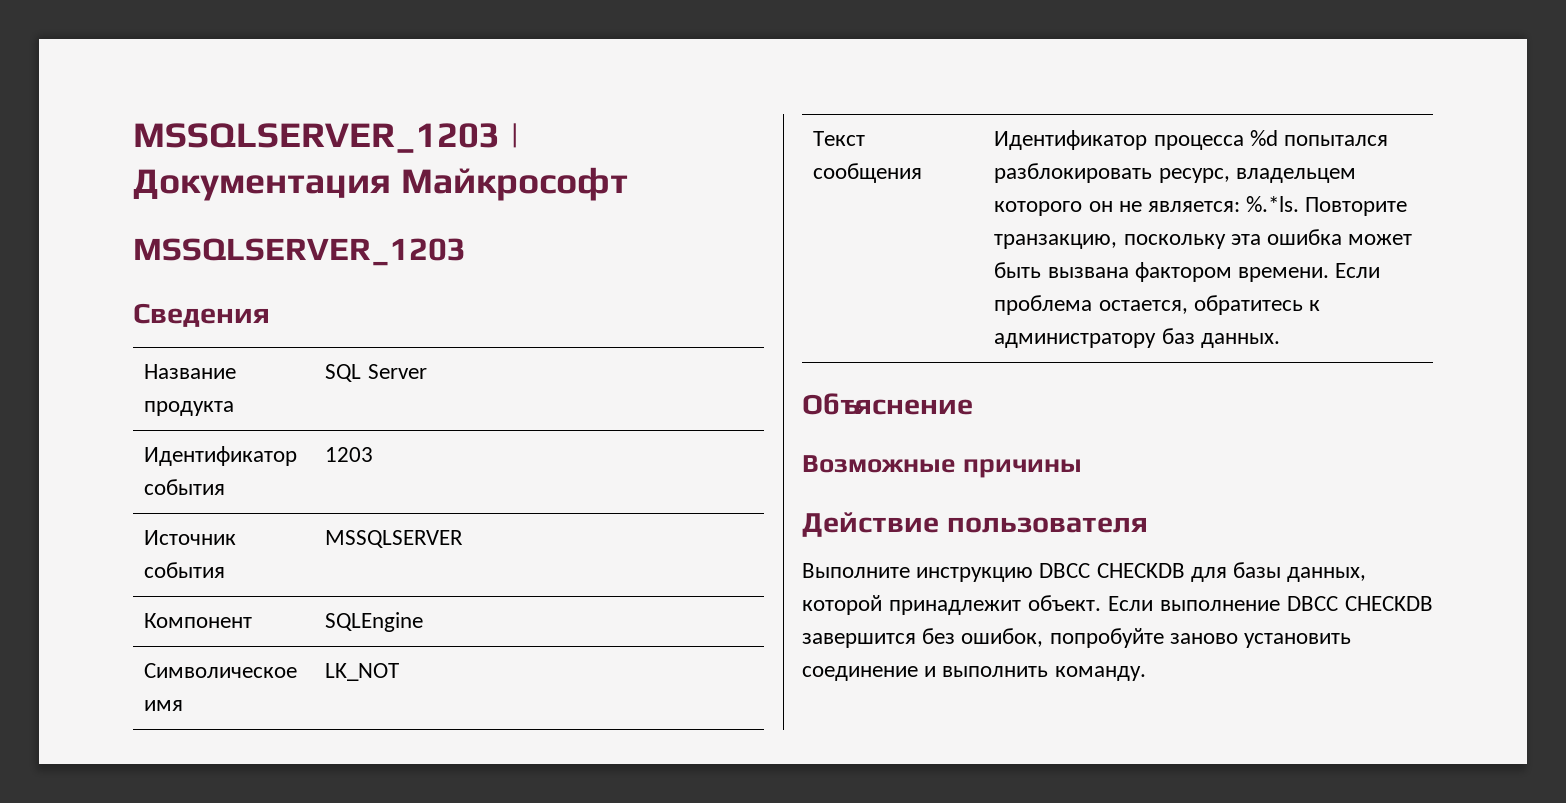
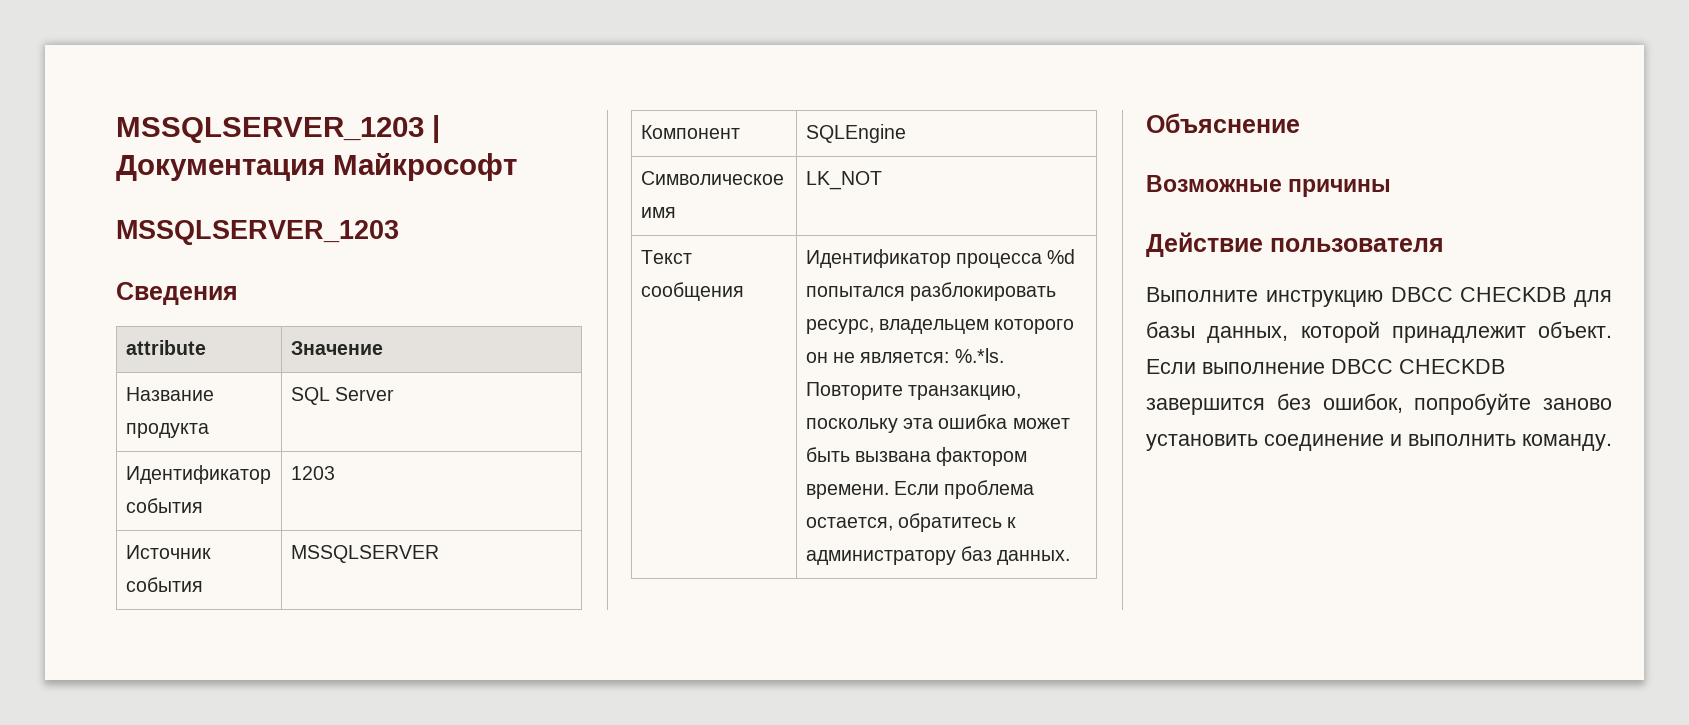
+ attribute | Значение

